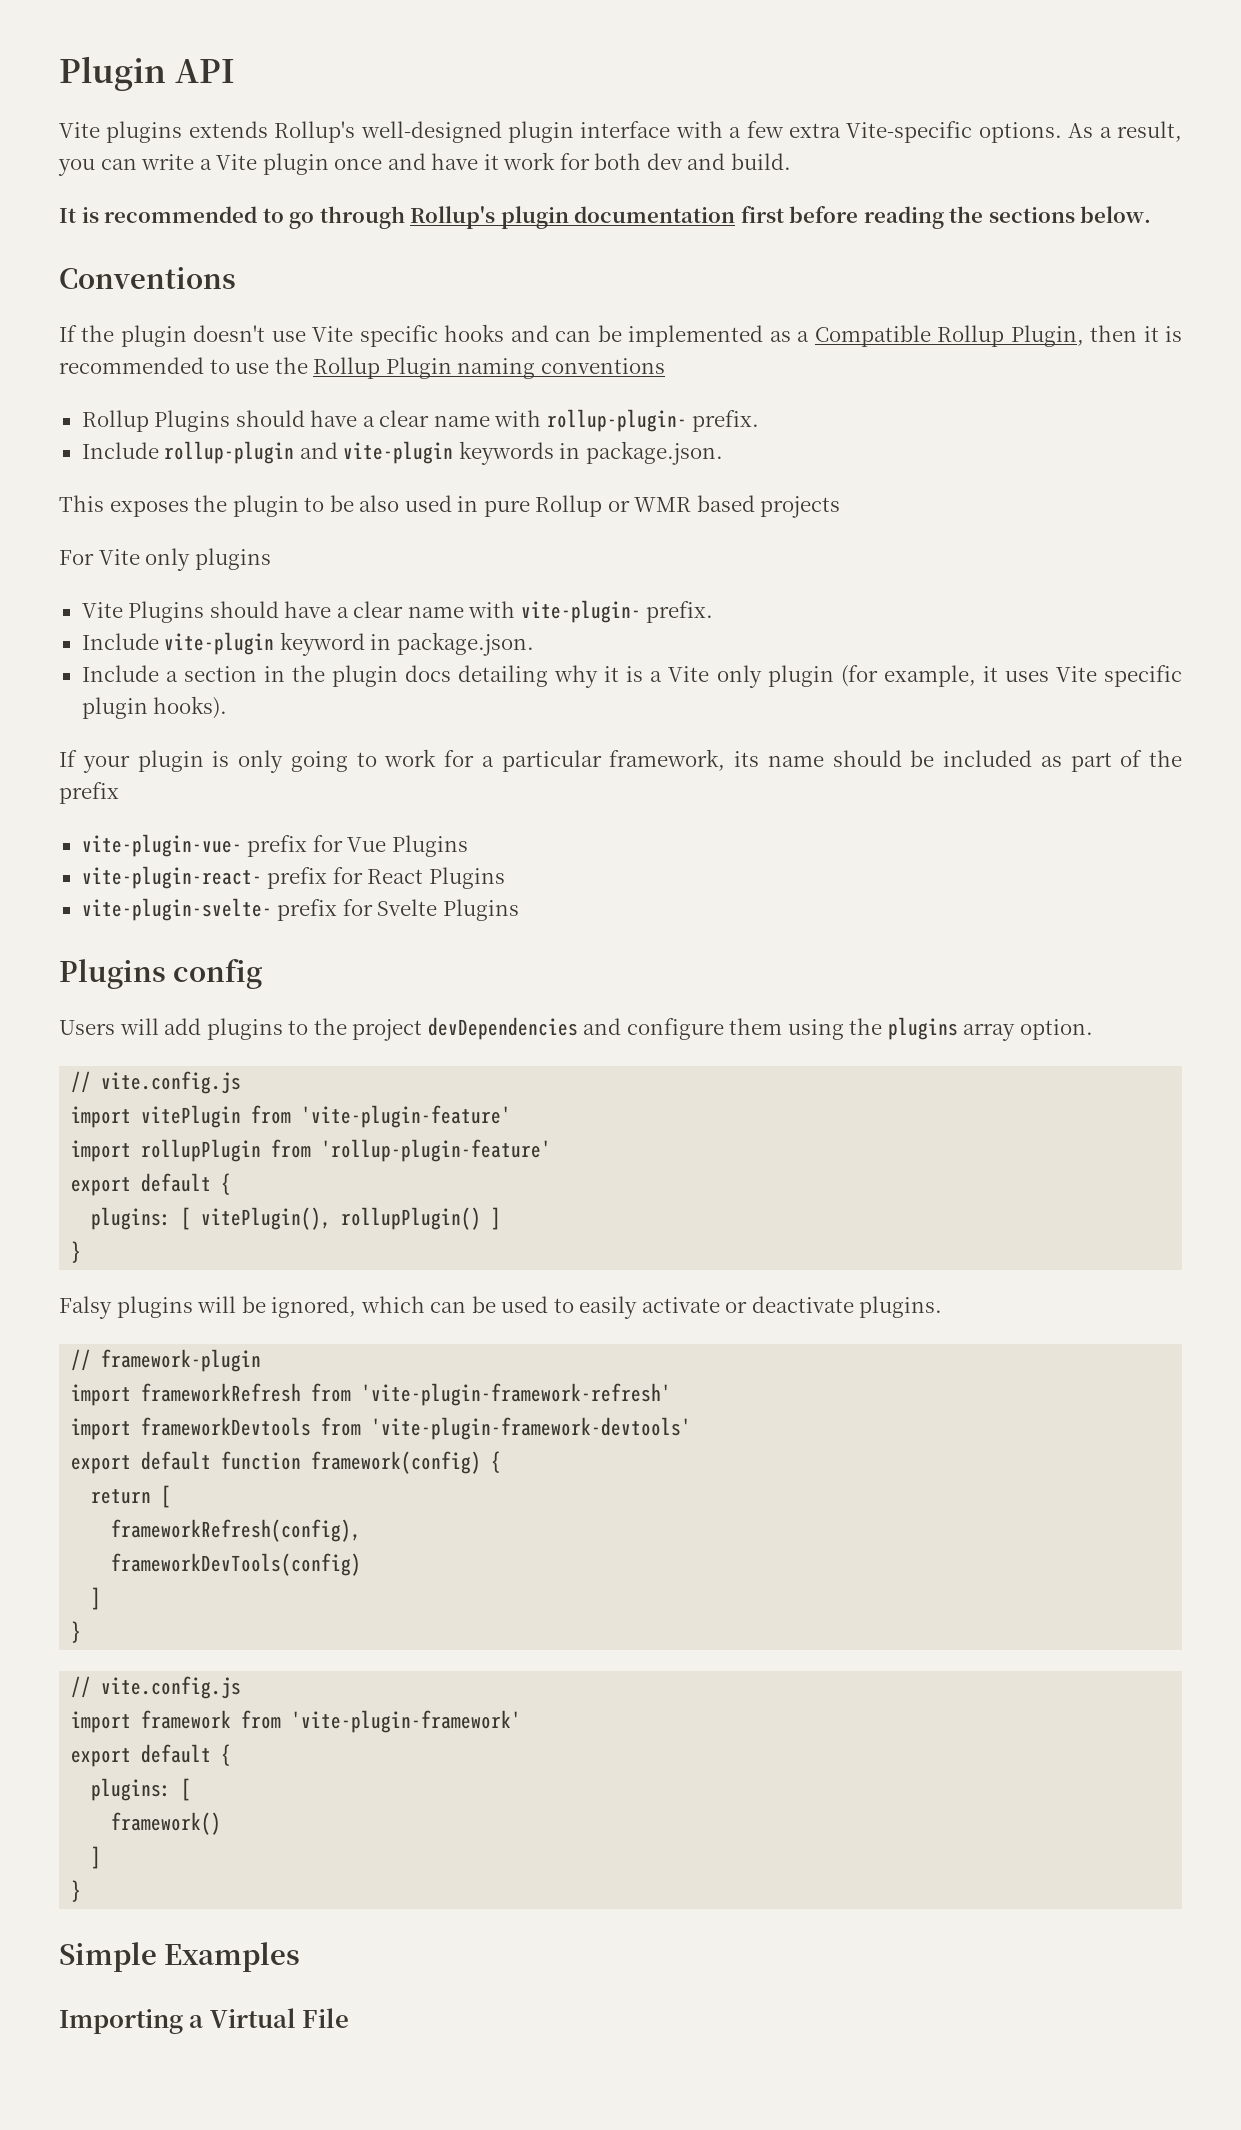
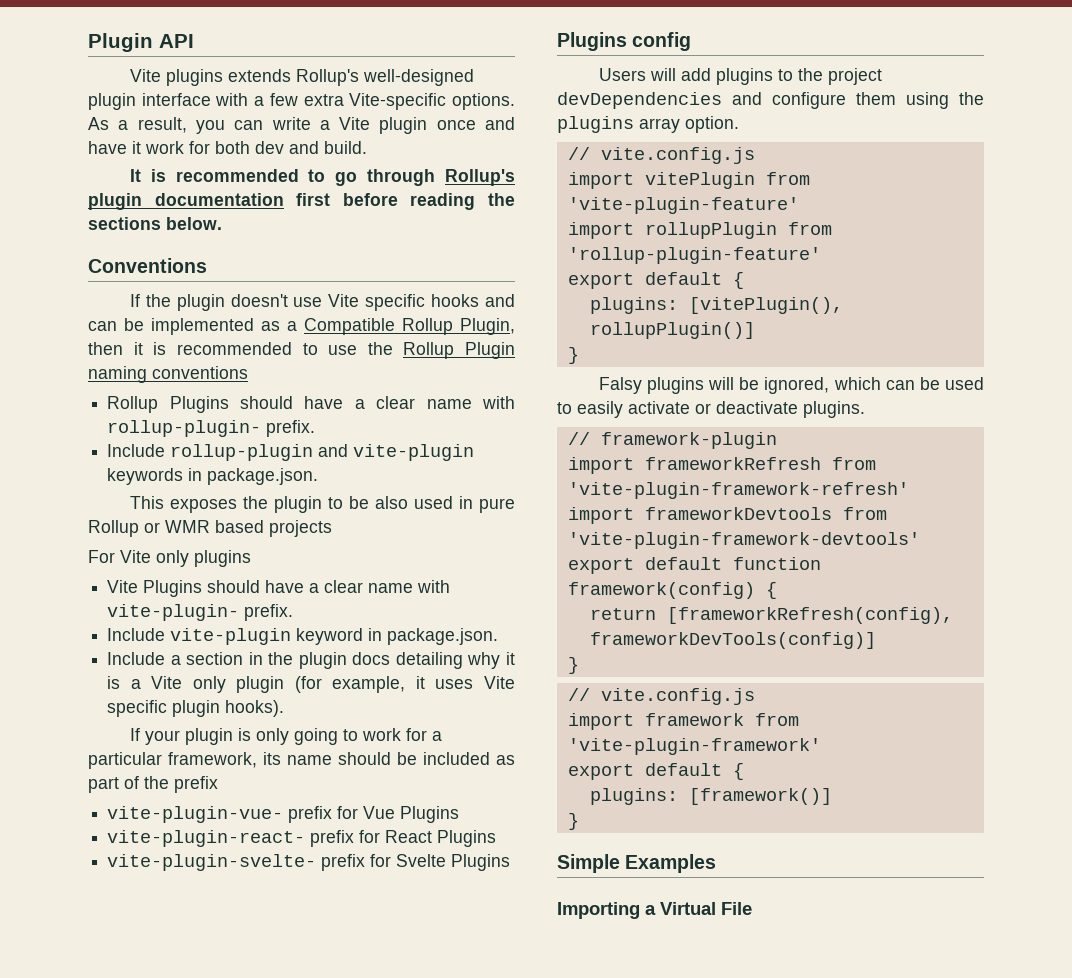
- plugins: [ vitePlugin(), rollupPlugin() ]
+ plugins: [vitePlugin(), rollupPlugin()]
- return [
- frameworkRefresh(config),
- frameworkDevTools(config)
- ]
+ return [frameworkRefresh(config), frameworkDevTools(config)]
  import framework from 'vite-plugin-framework'
  export default {
- plugins: [
- framework()
- ]
+ plugins: [framework()]

